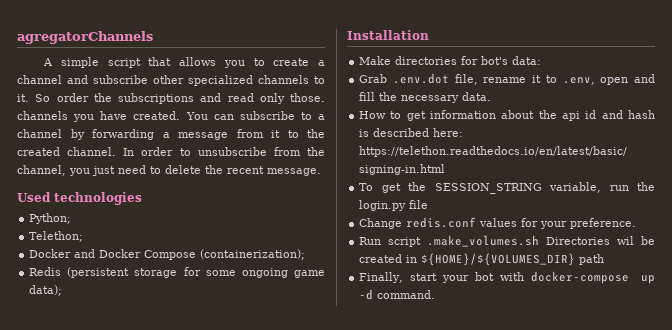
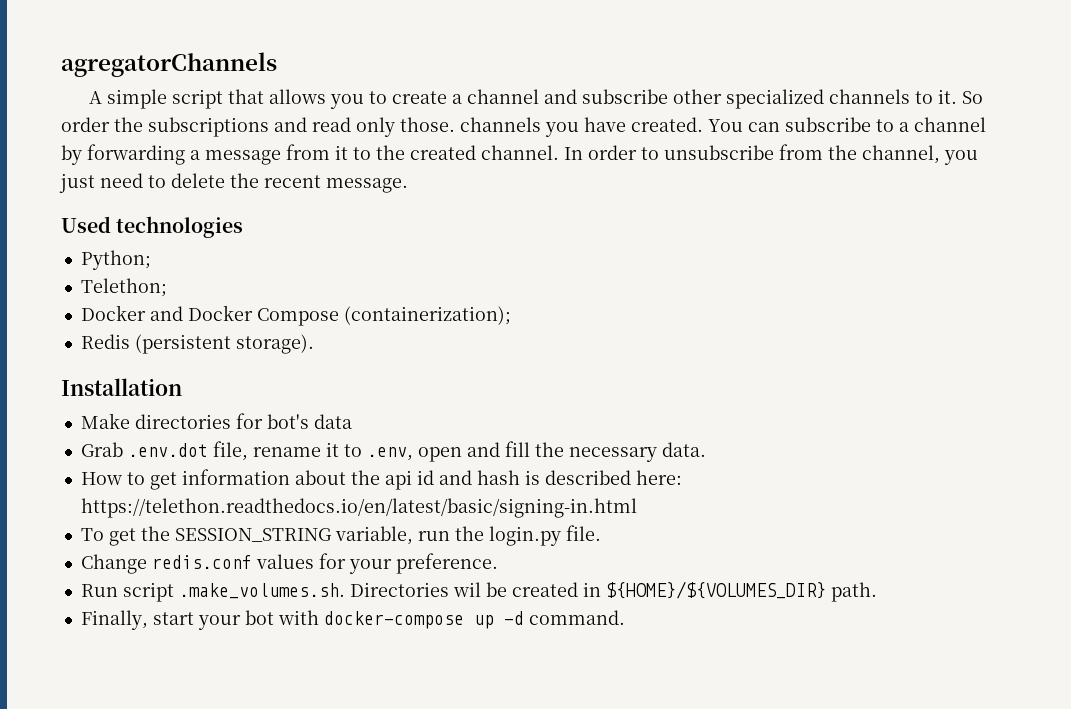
- Redis (persistent storage for some ongoing game data);
+ Redis (persistent storage).
- Make directories for bot's data:
+ Make directories for bot's data
- To get the SESSION_STRING variable, run the login.py file
+ To get the SESSION_STRING variable, run the login.py file.
- Run script .make_volumes.sh Directories wil be created in ${HOME}/${VOLUMES_DIR} path
+ Run script .make_volumes.sh. Directories wil be created in ${HOME}/${VOLUMES_DIR} path.

